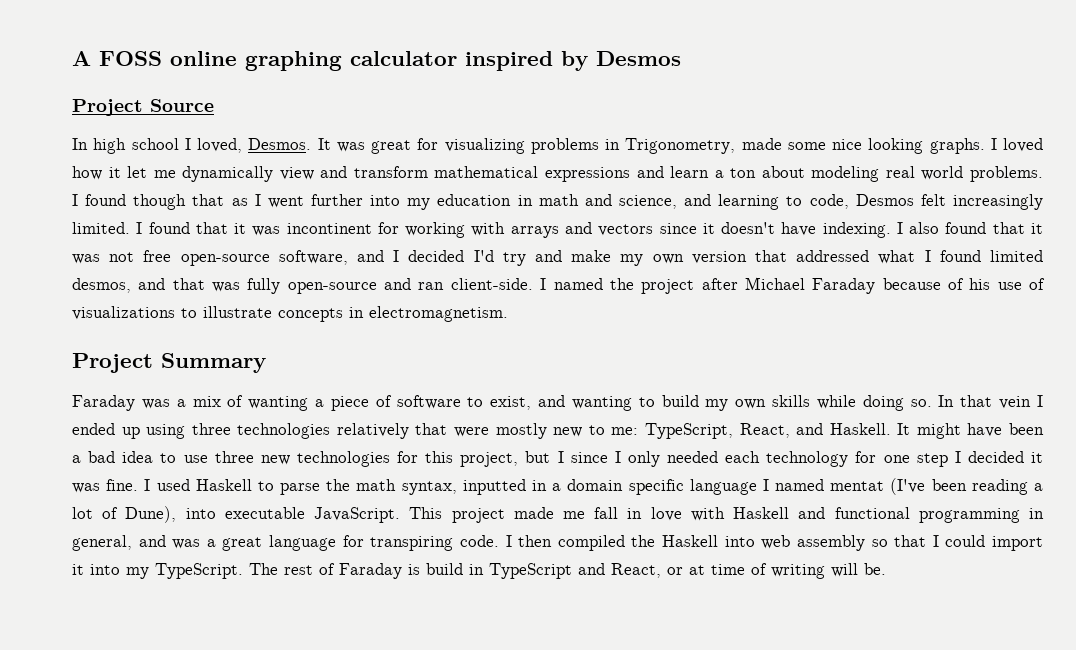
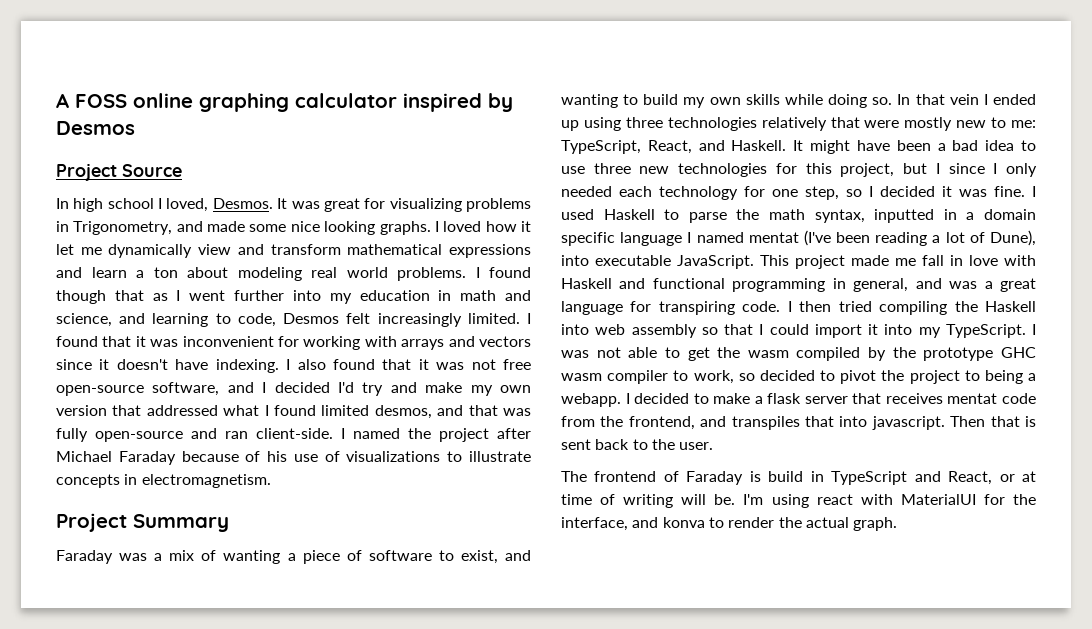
- It was great for visualizing problems in Trigonometry, made some nice looking graphs.
+ It was great for visualizing problems in Trigonometry, and made some nice looking graphs.
- I found that it was incontinent for working with arrays and vectors since it doesn't have indexing.
+ I found that it was inconvenient for working with arrays and vectors since it doesn't have indexing.
- It might have been a bad idea to use three new technologies for this project, but I since I only needed each technology for one step I decided it was fine.
+ It might have been a bad idea to use three new technologies for this project, but I since I only needed each technology for one step, so I decided it was fine.
- I then compiled the Haskell into web assembly so that I could import it into my TypeScript.
+ I then tried compiling the Haskell into web assembly so that I could import it into my TypeScript.
- The rest of Faraday is build in TypeScript and React, or at time of writing will be.
+ I was not able to get the wasm compiled by the prototype GHC wasm compiler to work, so decided to pivot the project to being a webapp. I decided to make a flask server that receives mentat code from the frontend, and transpiles that into javascript. Then that is sent back to the user.
+ The frontend of Faraday is build in TypeScript and React, or at time of writing will be.
+ I'm using react with MaterialUI for the interface, and konva to render the actual graph.

